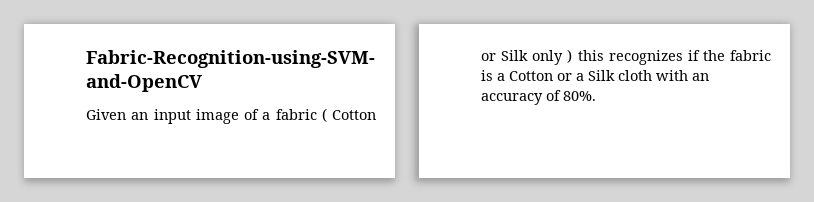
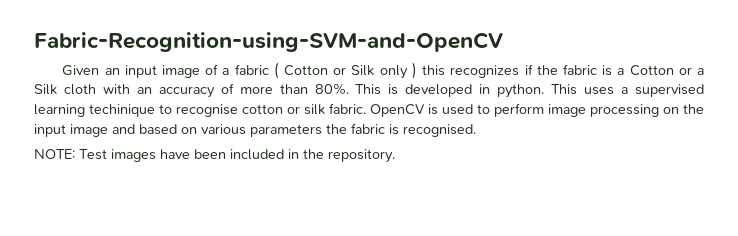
- Given an input image of a fabric ( Cotton or Silk only ) this recognizes if the fabric is a Cotton or a Silk cloth with an accuracy of 80%.
+ Given an input image of a fabric ( Cotton or Silk only ) this recognizes if the fabric is a Cotton or a Silk cloth with an accuracy of more than 80%. This is developed in python. This uses a supervised learning techinique to recognise cotton or silk fabric. OpenCV is used to perform image processing on the input image and based on various parameters the fabric is recognised.
+ NOTE: Test images have been included in the repository.

